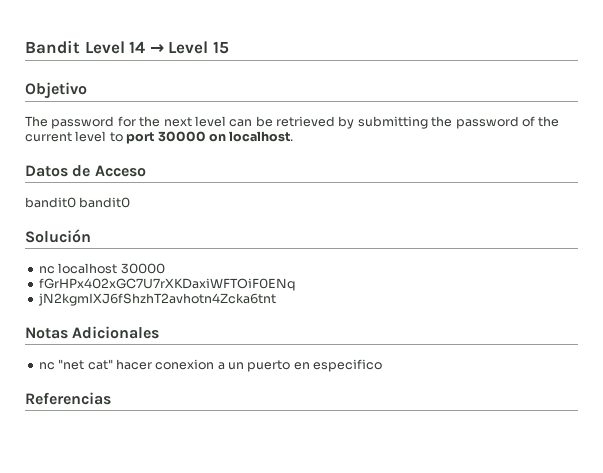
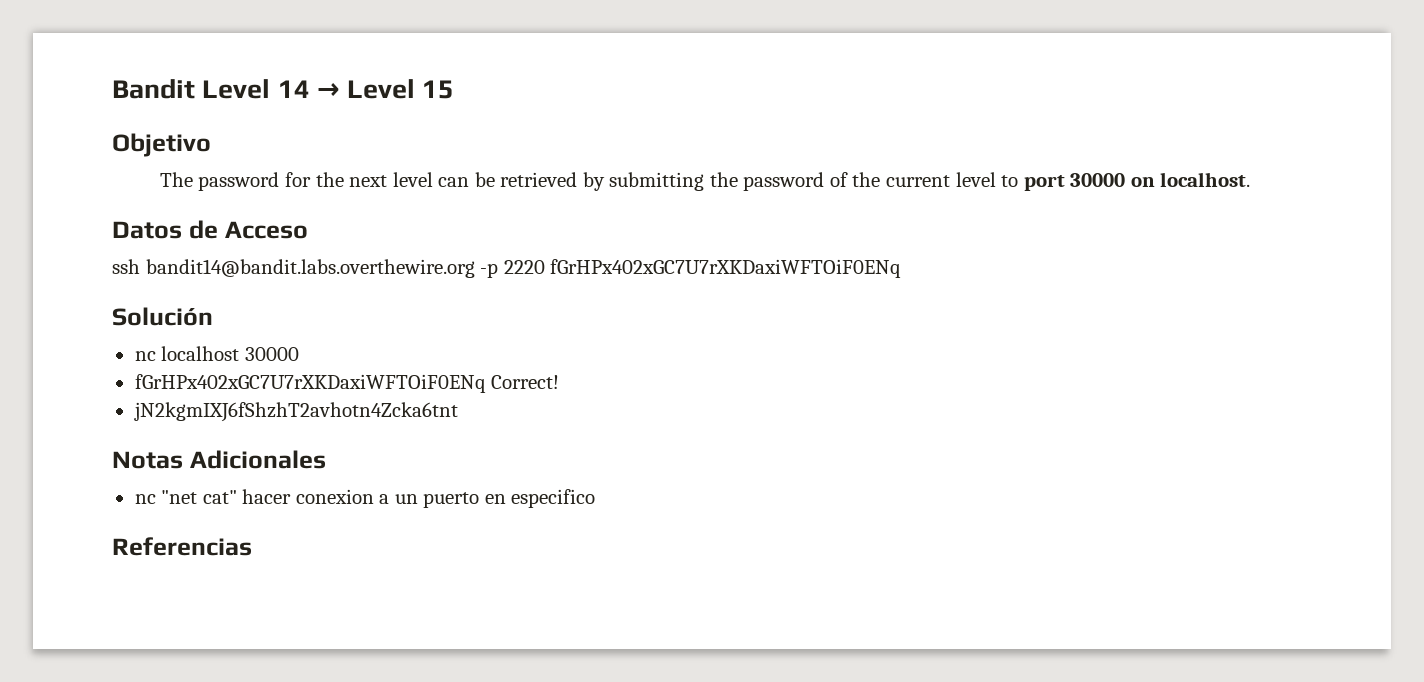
- bandit0 bandit0
+ ssh bandit14@bandit.labs.overthewire.org -p 2220 fGrHPx402xGC7U7rXKDaxiWFTOiF0ENq
- fGrHPx402xGC7U7rXKDaxiWFTOiF0ENq
+ fGrHPx402xGC7U7rXKDaxiWFTOiF0ENq Correct!

